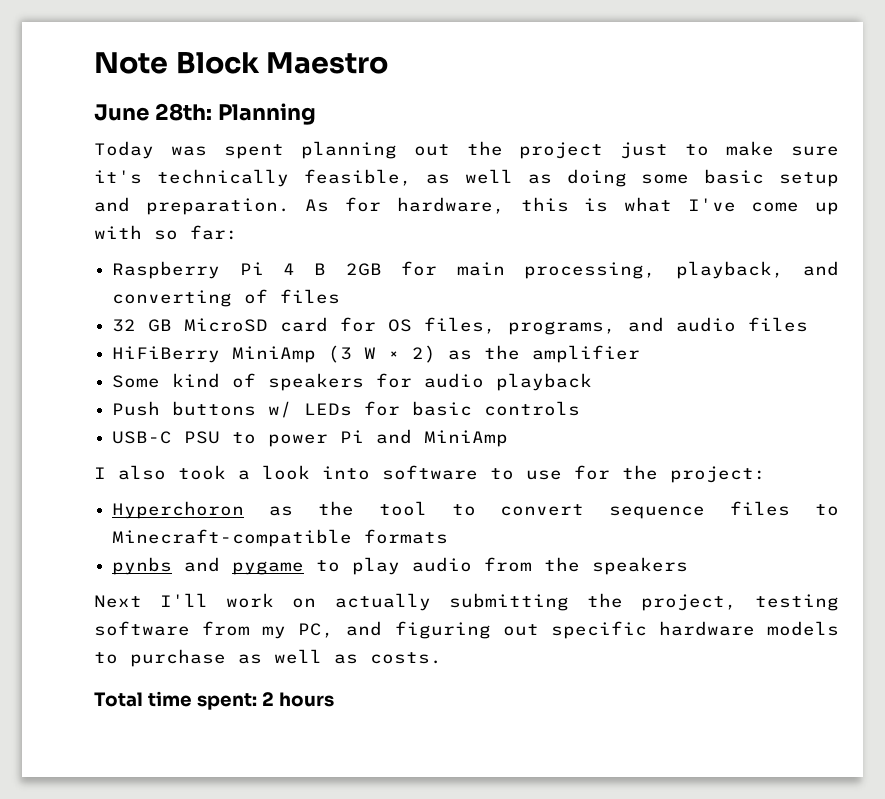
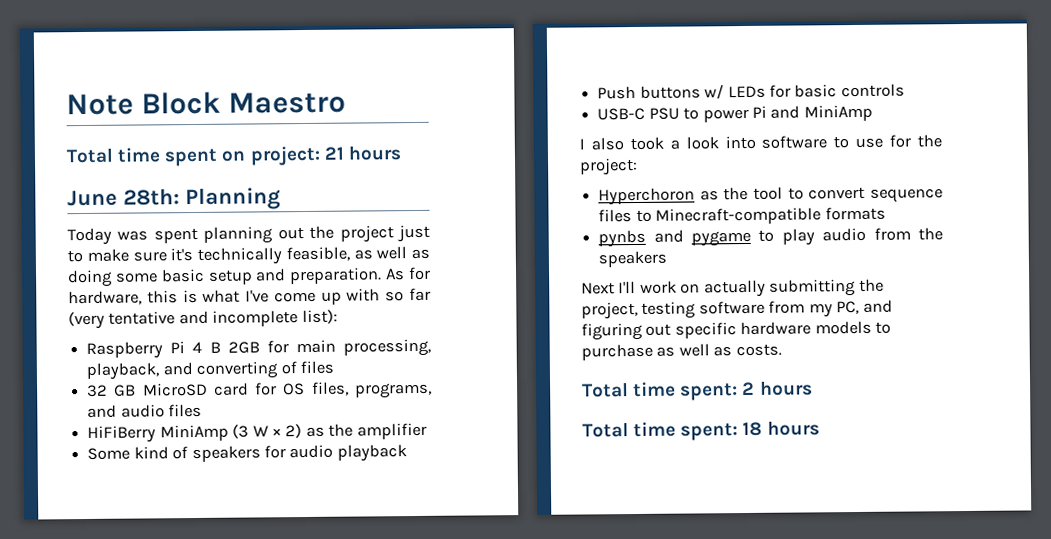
+ Total time spent on project: 21 hours
- As for hardware, this is what I've come up with so far:
+ As for hardware, this is what I've come up with so far (very tentative and incomplete list):
+ Total time spent: 18 hours

